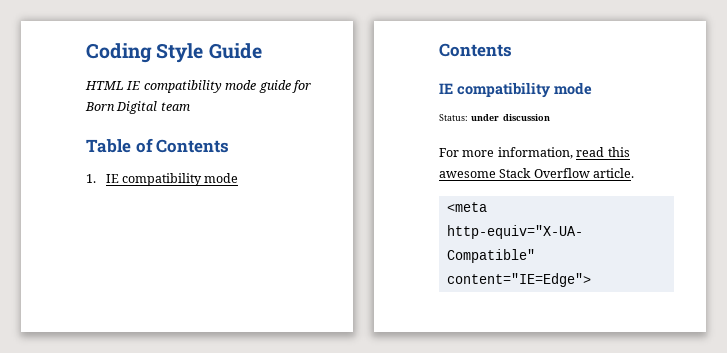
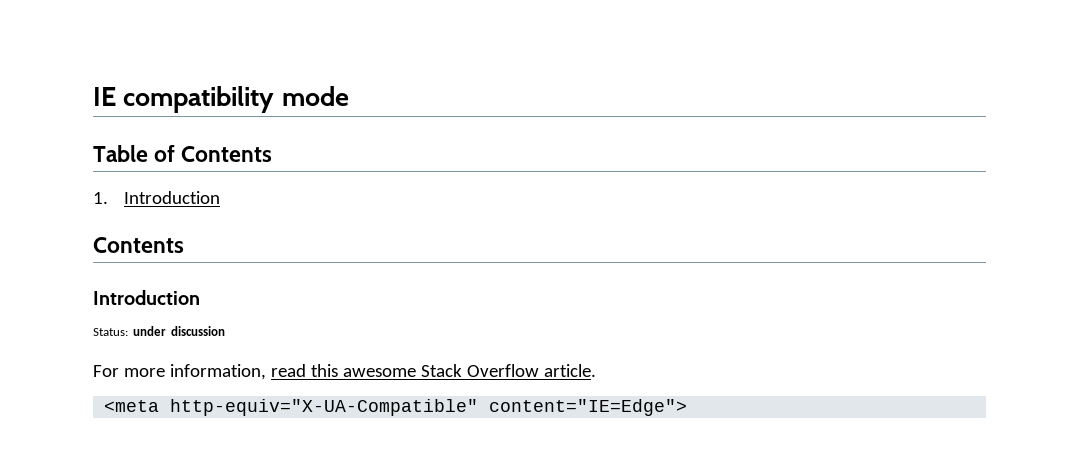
- Coding Style Guide
- HTML IE compatibility mode guide for Born Digital team
+ IE compatibility mode
- 1. IE compatibility mode
+ 1. Introduction
  Contents
- IE compatibility mode
+ Introduction

